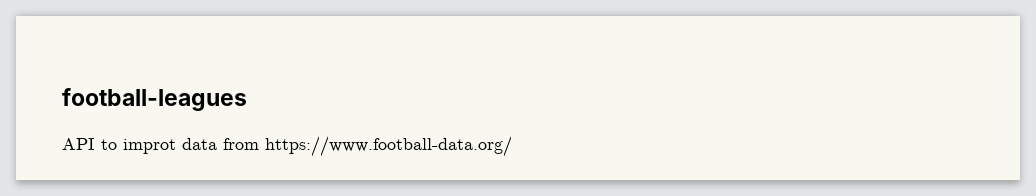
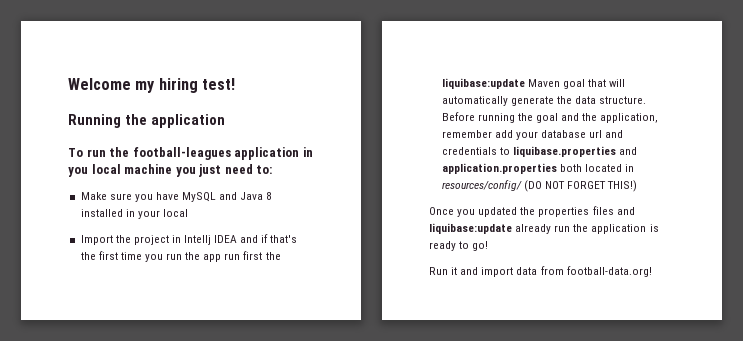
- football-leagues
- API to improt data from https://www.football-data.org/
+ Welcome my hiring test!
+ Running the application
+ To run the football-leagues application in you local machine you just need to:
+ Make sure you have MySQL and Java 8 installed in your local
+ Import the project in Intellj IDEA and if that's the first time you run the app run first the liquibase:update Maven goal that will automatically generate the data structure. Before running the goal and the application, remember add your database url and credentials to liquibase.properties and application.properties both located in resources/config/ (DO NOT FORGET THIS!)
+ Once you updated the properties files and liquibase:update already run the application is ready to go!
+ Run it and import data from football-data.org!

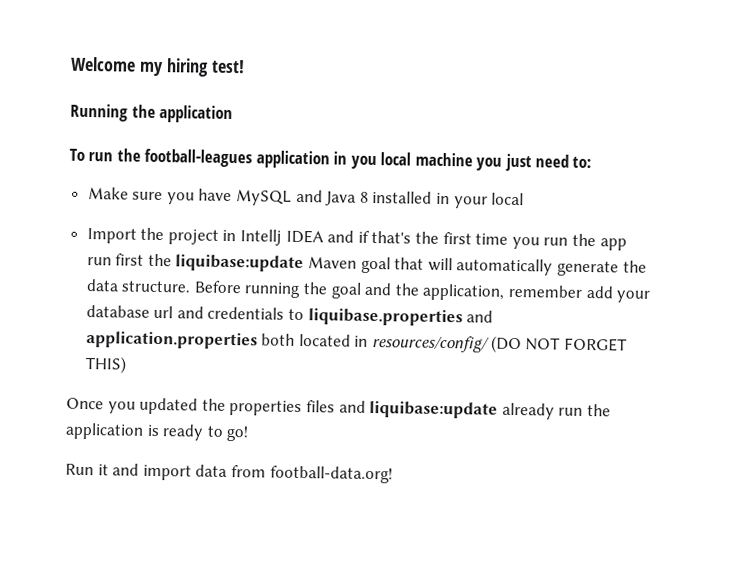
- Before running the goal and the application, remember add your database url and credentials to liquibase.properties and application.properties both located in resources/config/ (DO NOT FORGET THIS!)
+ Before running the goal and the application, remember add your database url and credentials to liquibase.properties and application.properties both located in resources/config/ (DO NOT FORGET THIS)

